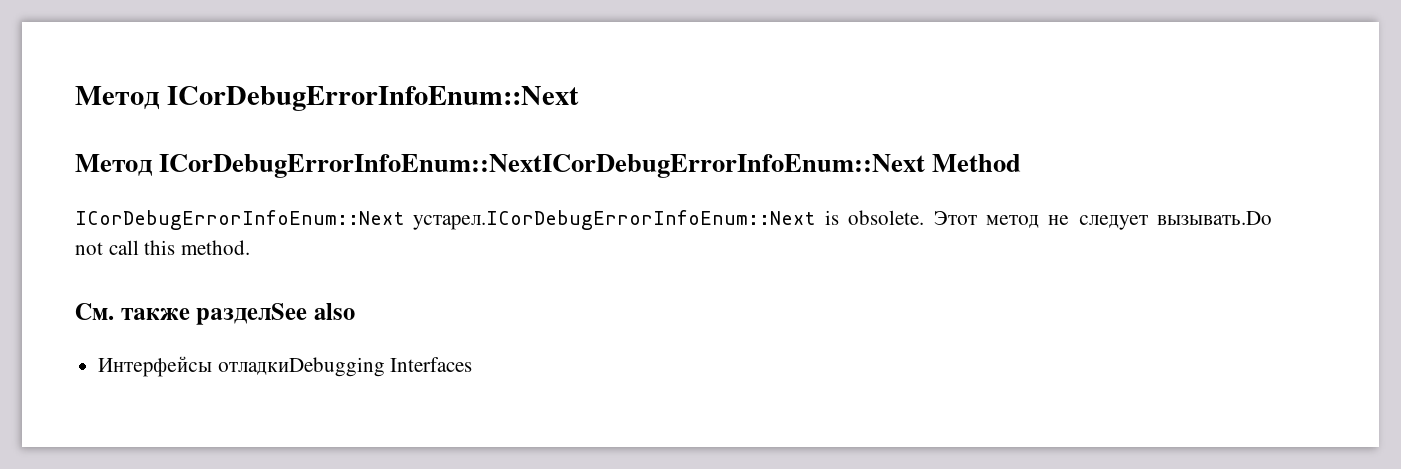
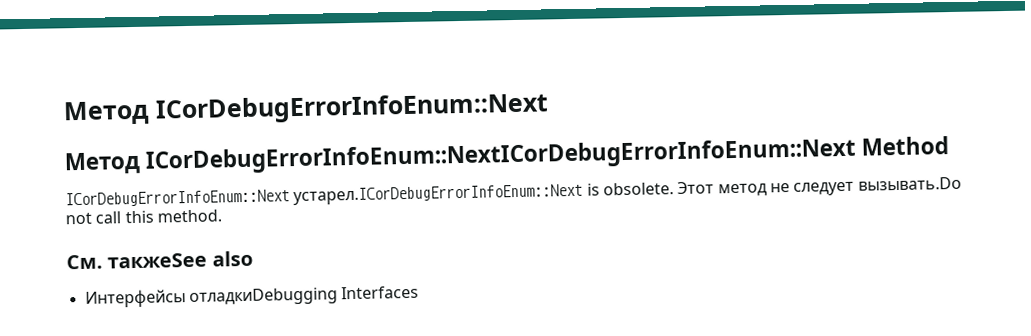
- См. также разделSee also
+ См. такжеSee also

